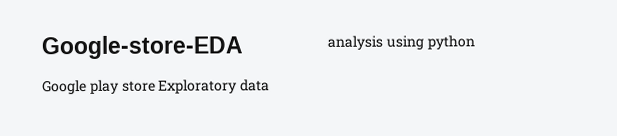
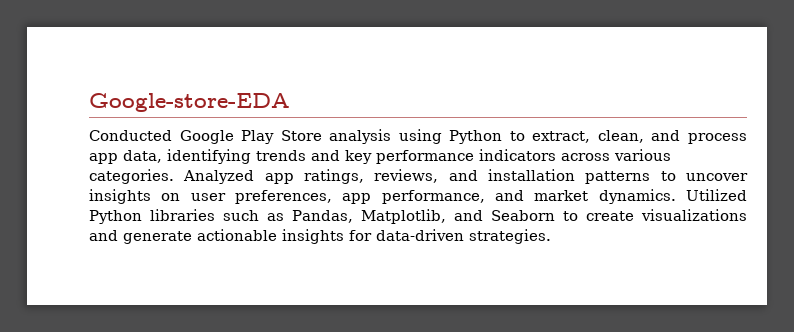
- Google play store Exploratory data analysis using python
+ Conducted Google Play Store analysis using Python to extract, clean, and process app data, identifying trends and key performance indicators across various categories. Analyzed app ratings, reviews, and installation patterns to uncover insights on user preferences, app performance, and market dynamics. Utilized Python libraries such as Pandas, Matplotlib, and Seaborn to create visualizations and generate actionable insights for data-driven strategies.

